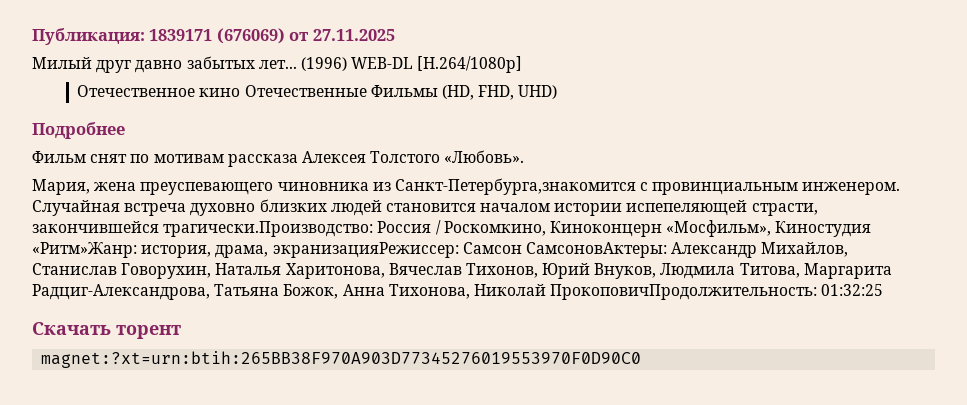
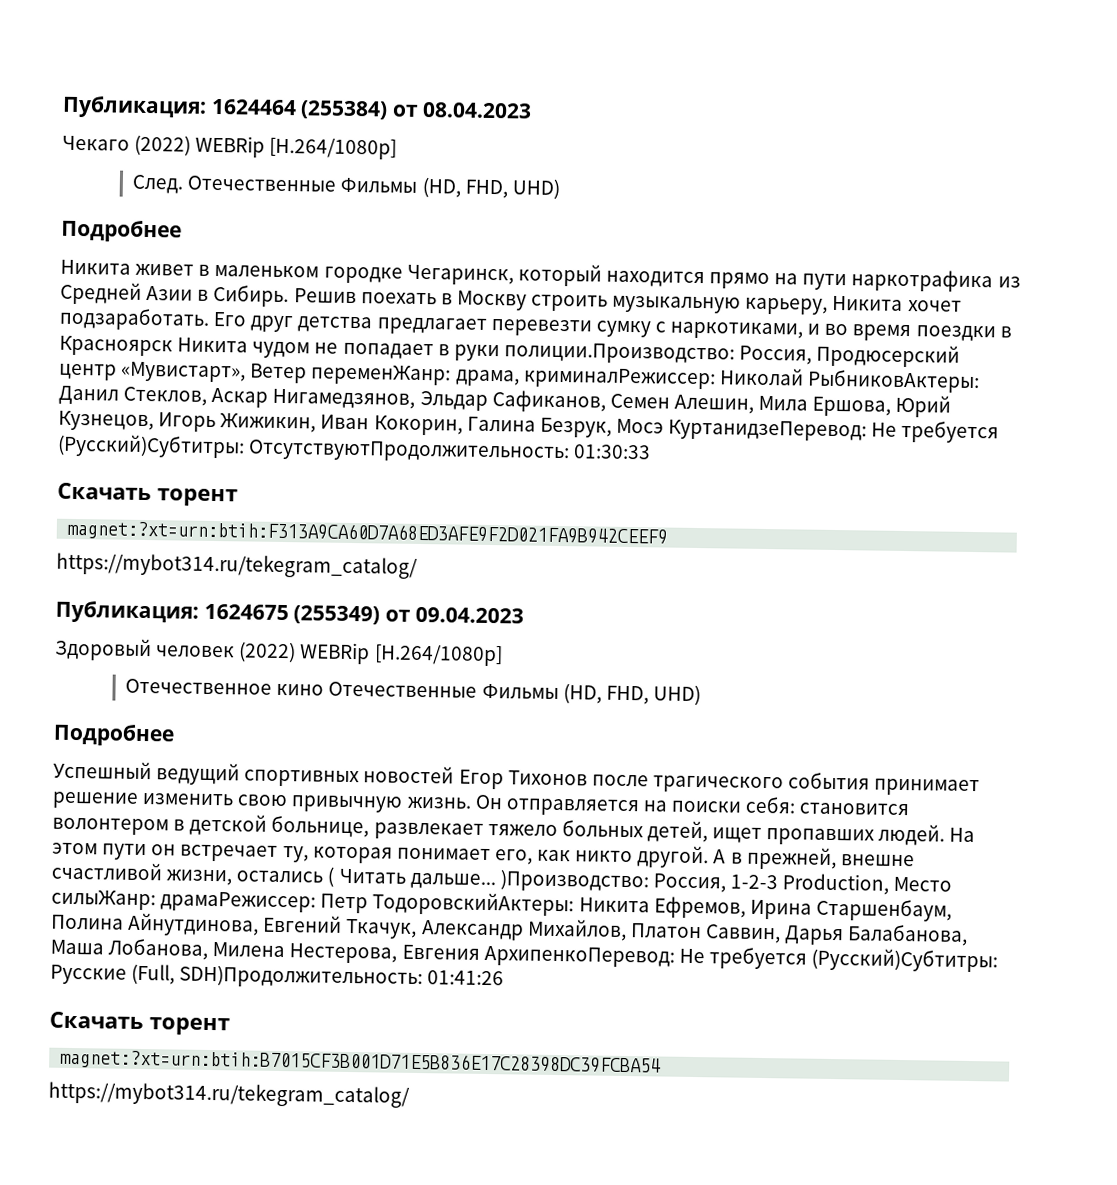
- Публикация: 1839171 (676069) от 27.11.2025
- Милый друг давно забытых лет... (1996) WEB-DL [H.264/1080p]
+ Публикация: 1624464 (255384) от 08.04.2023
+ Чекаго (2022) WEBRip [H.264/1080p]
+ След. Отечественные Фильмы (HD, FHD, UHD)
+ Подробнее
+ Никита живет в маленьком городке Чегаринск, который находится прямо на пути наркотрафика из Средней Азии в Сибирь. Решив поехать в Москву строить музыкальную карьеру, Никита хочет подзаработать. Его друг детства предлагает перевезти сумку с наркотиками, и во время поездки в Красноярск Никита чудом не попадает в руки полиции.Производство: Россия, Продюсерский центр «Мувистарт», Ветер переменЖанр: драма, криминалРежиссер: Николай РыбниковАктеры: Данил Стеклов, Аскар Нигамедзянов, Эльдар Сафиканов, Семен Алешин, Мила Ершова, Юрий Кузнецов, Игорь Жижикин, Иван Кокорин, Галина Безрук, Мосэ КуртанидзеПеревод: Не требуется (Русский)Субтитры: ОтсутствуютПродолжительность: 01:30:33
+ Скачать торент
+ magnet:?xt=urn:btih:F313A9CA60D7A68ED3AFE9F2D021FA9B942CEEF9
+ https://mybot314.ru/tekegram_catalog/
+ Публикация: 1624675 (255349) от 09.04.2023
+ Здоровый человек (2022) WEBRip [H.264/1080p]
- Фильм снят по мотивам рассказа Алексея Толстого «Любовь».
- Мария, жена преуспевающего чиновника из Санкт-Петербурга,знакомится с провинциальным инженером. Случайная встреча духовно близких людей становится началом истории испепеляющей страсти, закончившейся трагически.Производство: Россия / Роскомкино, Киноконцерн «Мосфильм», Киностудия «Ритм»Жанр: история, драма, экранизацияРежиссер: Самсон СамсоновАктеры: Александр Михайлов, Станислав Говорухин, Наталья Харитонова, Вячеслав Тихонов, Юрий Внуков, Людмила Титова, Маргарита Радциг-Александрова, Татьяна Божок, Анна Тихонова, Николай ПрокоповичПродолжительность: 01:32:25
+ Успешный ведущий спортивных новостей Егор Тихонов после трагического события принимает решение изменить свою привычную жизнь. Он отправляется на поиски себя: становится волонтером в детской больнице, развлекает тяжело больных детей, ищет пропавших людей. На этом пути он встречает ту, которая понимает его, как никто другой. А в прежней, внешне счастливой жизни, остались ( Читать дальше... )Производство: Россия, 1-2-3 Production, Место силыЖанр: драмаРежиссер: Петр ТодоровскийАктеры: Никита Ефремов, Ирина Старшенбаум, Полина Айнутдинова, Евгений Ткачук, Александр Михайлов, Платон Саввин, Дарья Балабанова, Маша Лобанова, Милена Нестерова, Евгения АрхипенкоПеревод: Не требуется (Русский)Субтитры: Русские (Full, SDH)Продолжительность: 01:41:26
  Скачать торент
- magnet:?xt=urn:btih:265BB38F970A903D77345276019553970F0D90C0
+ magnet:?xt=urn:btih:B7015CF3B001D71E5B836E17C28398DC39FCBA54
+ https://mybot314.ru/tekegram_catalog/

